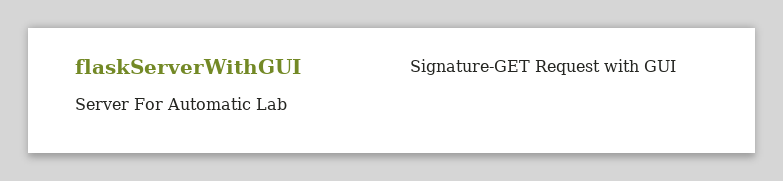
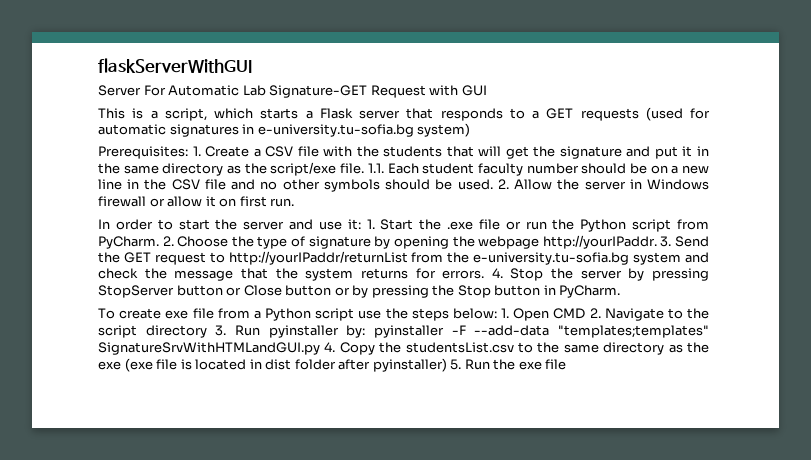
+ This is a script, which starts a Flask server that responds to a GET requests (used for automatic signatures in e-university.tu-sofia.bg system)
+ Prerequisites: 1. Create a CSV file with the students that will get the signature and put it in the same directory as the script/exe file. 1.1. Each student faculty number should be on a new line in the CSV file and no other symbols should be used. 2. Allow the server in Windows firewall or allow it on first run.
+ In order to start the server and use it: 1. Start the .exe file or run the Python script from PyCharm. 2. Choose the type of signature by opening the webpage http://yourIPaddr. 3. Send the GET request to http://yourIPaddr/returnList from the e-university.tu-sofia.bg system and check the message that the system returns for errors. 4. Stop the server by pressing StopServer button or Close button or by pressing the Stop button in PyCharm.
+ To create exe file from a Python script use the steps below: 1. Open CMD 2. Navigate to the script directory 3. Run pyinstaller by: pyinstaller -F --add-data "templates;templates" SignatureSrvWithHTMLandGUI.py 4. Copy the studentsList.csv to the same directory as the exe (exe file is located in dist folder after pyinstaller) 5. Run the exe file

